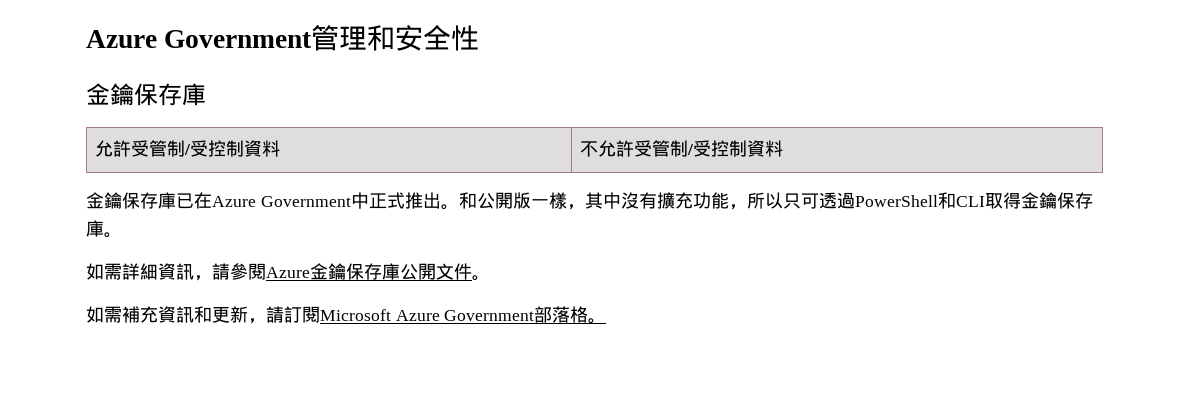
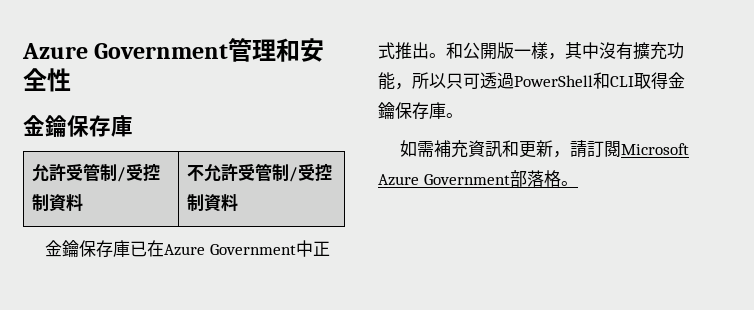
- 如需詳細資訊，請參閱Azure金鑰保存庫公開文件。

